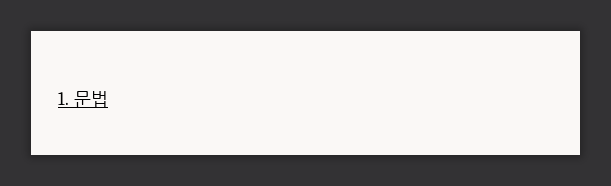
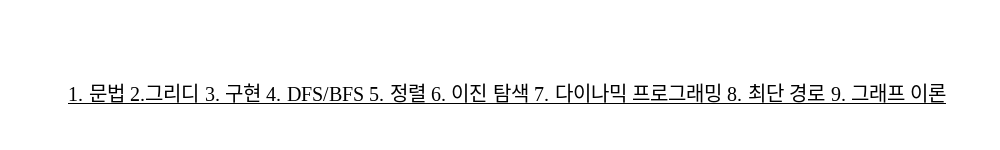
- 1. 문법
+ 1. 문법 2.그리디 3. 구현 4. DFS/BFS 5. 정렬 6. 이진 탐색 7. 다이나믹 프로그래밍 8. 최단 경로 9. 그래프 이론

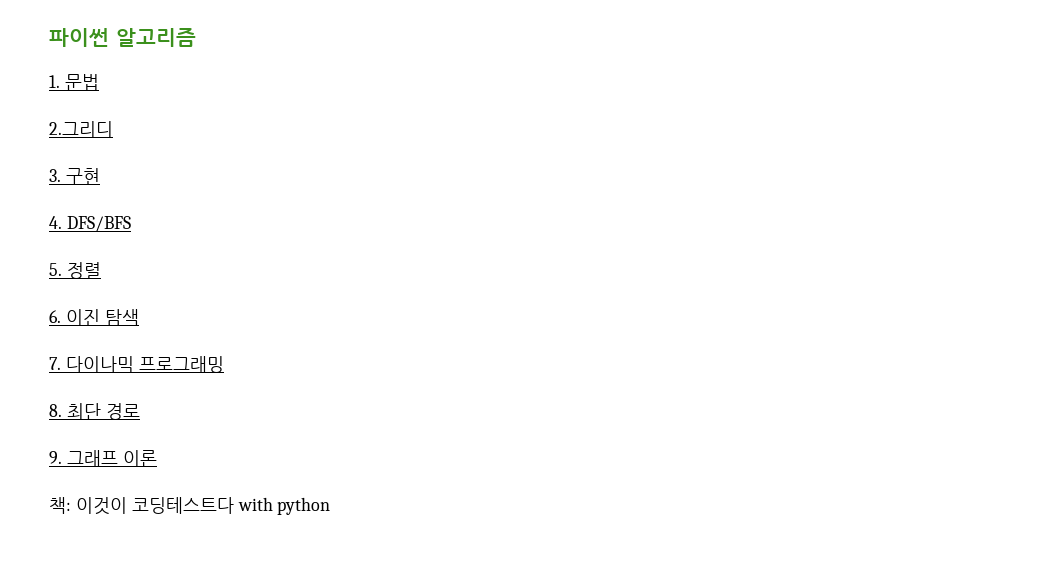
+ 파이썬 알고리즘
- 1. 문법 2.그리디 3. 구현 4. DFS/BFS 5. 정렬 6. 이진 탐색 7. 다이나믹 프로그래밍 8. 최단 경로 9. 그래프 이론
+ 1. 문법
+ 2.그리디
+ 3. 구현
+ 4. DFS/BFS
+ 5. 정렬
+ 6. 이진 탐색
+ 7. 다이나믹 프로그래밍
+ 8. 최단 경로
+ 9. 그래프 이론
+ 책: 이것이 코딩테스트다 with python

